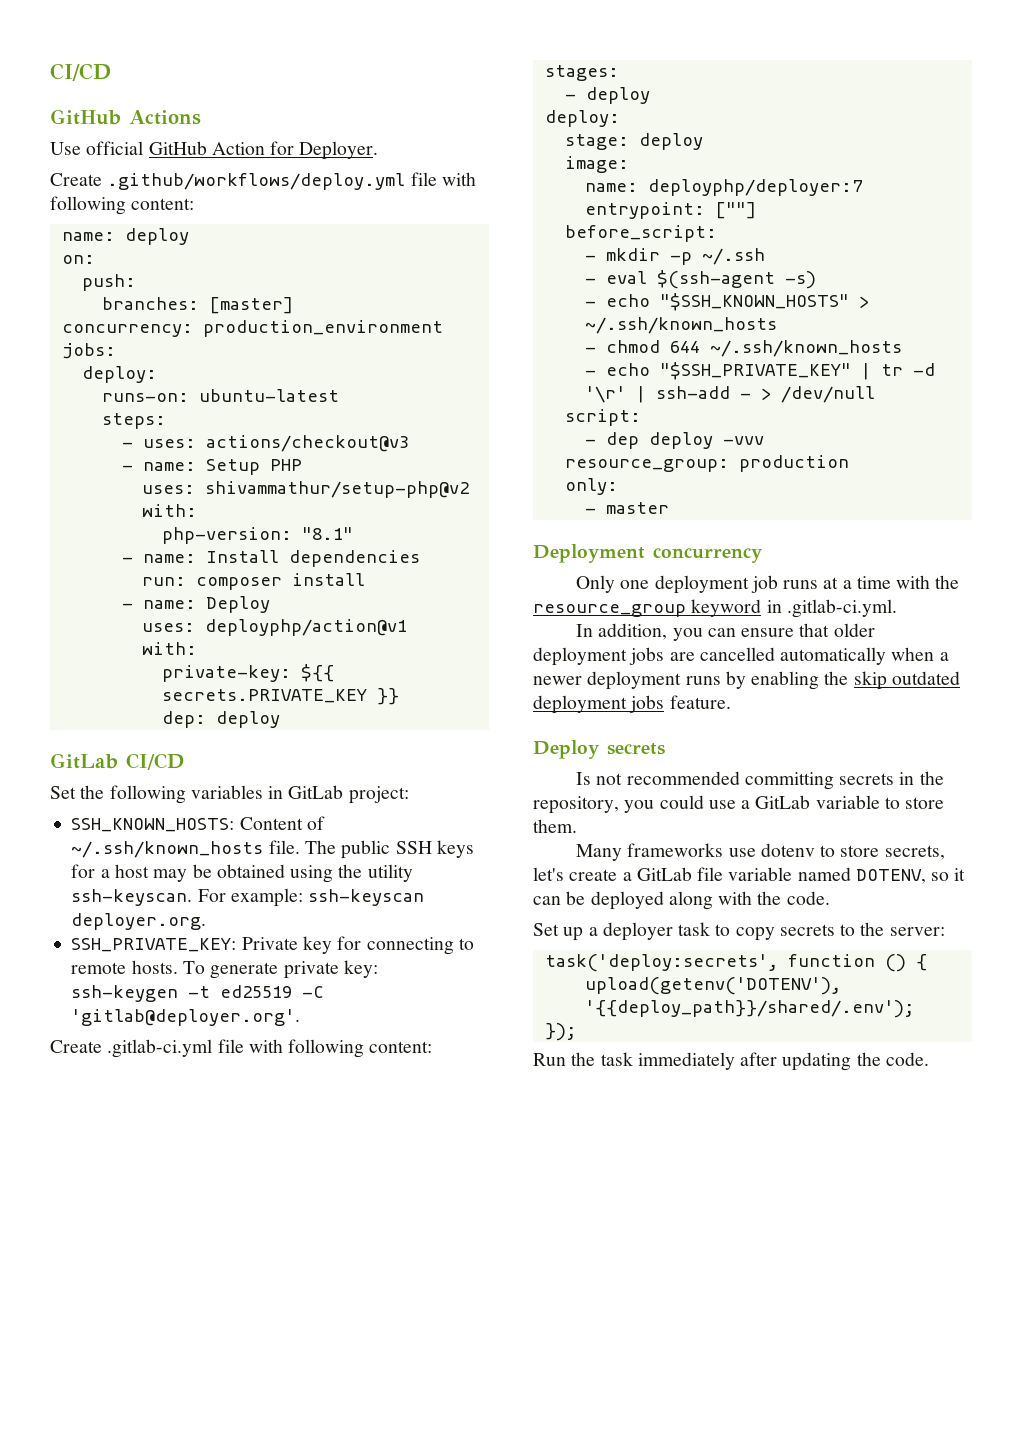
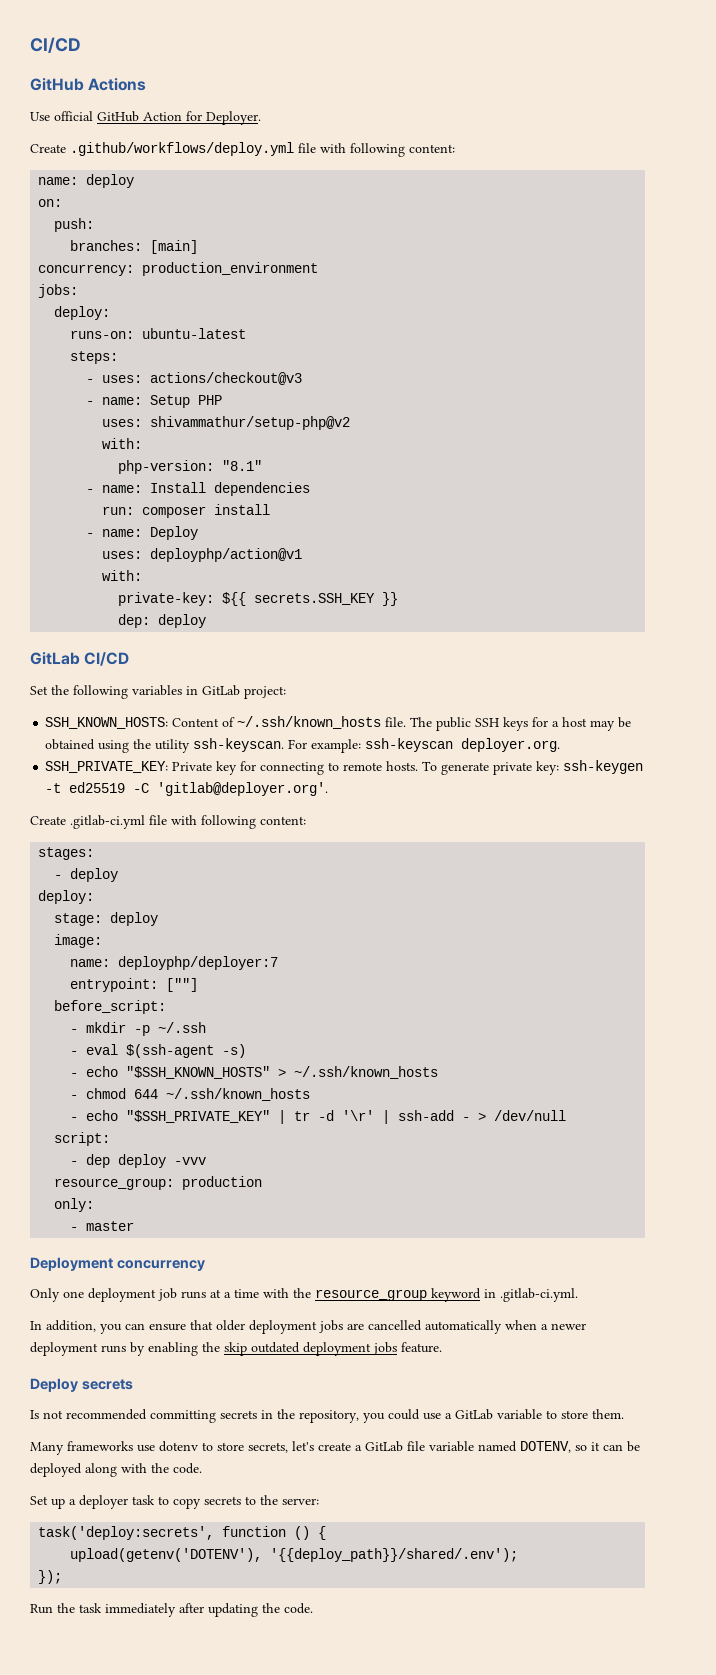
- branches: [master]
+ branches: [main]
- private-key: ${{ secrets.PRIVATE_KEY }}
+ private-key: ${{ secrets.SSH_KEY }}

